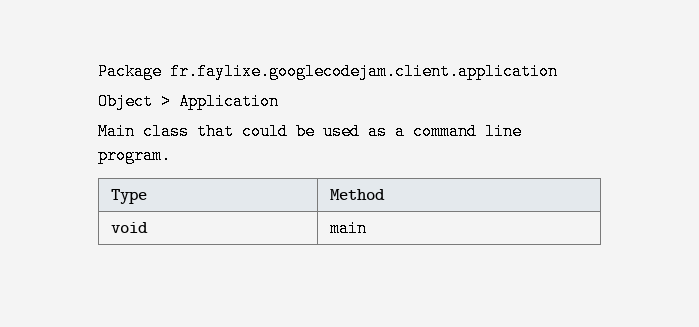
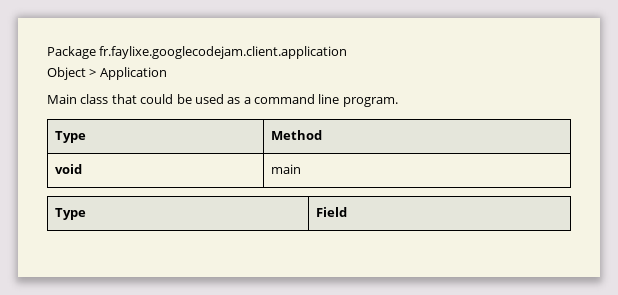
+ Type | Field

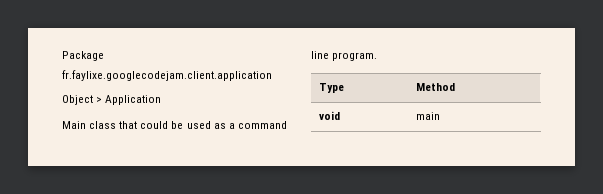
- Type | Field

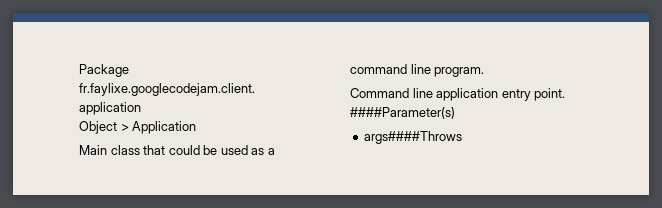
- Type | Method
- void | main
+ Command line application entry point. ####Parameter(s)
+ args####Throws

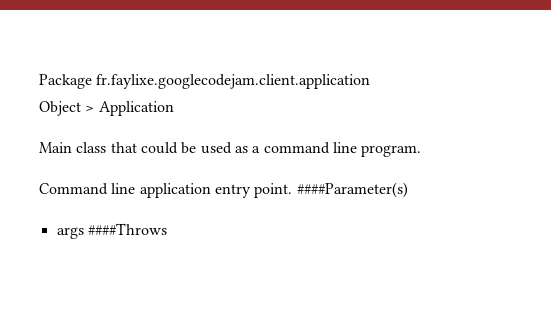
- args####Throws
+ args ####Throws

